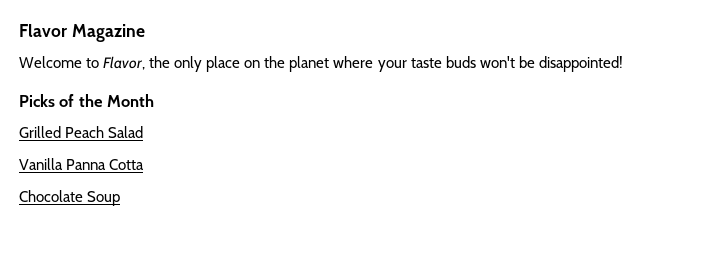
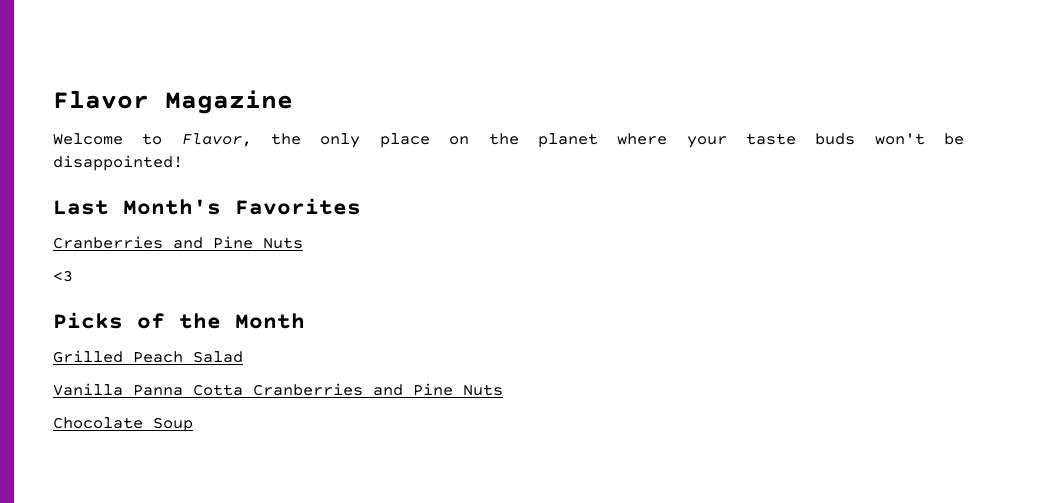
+ Last Month's Favorites
+ Cranberries and Pine Nuts
+ <3
- Vanilla Panna Cotta
+ Vanilla Panna Cotta Cranberries and Pine Nuts

